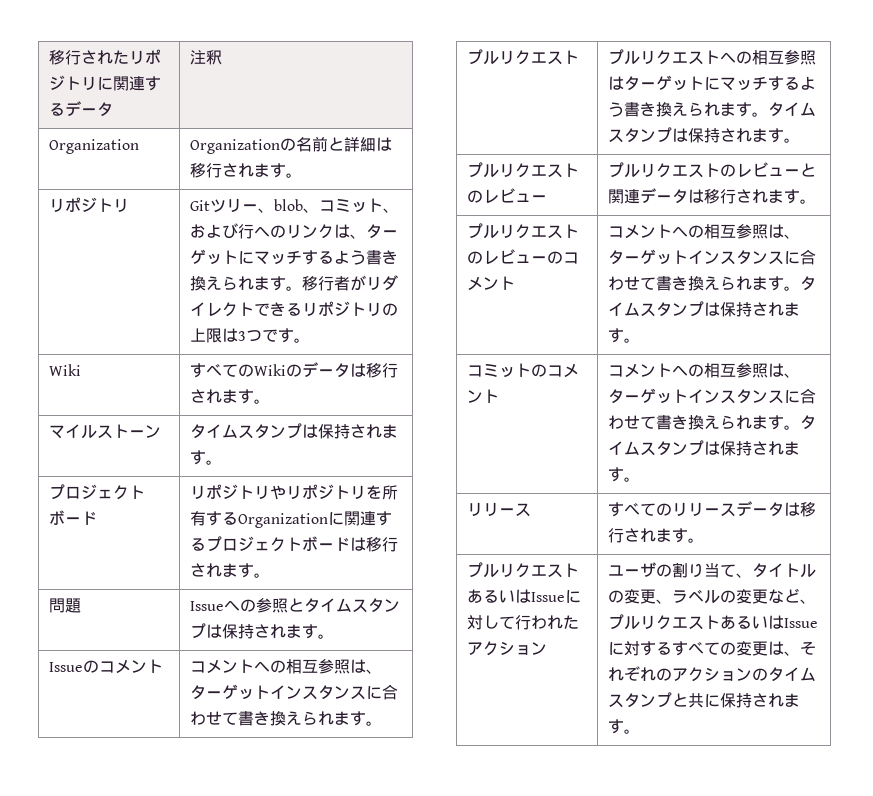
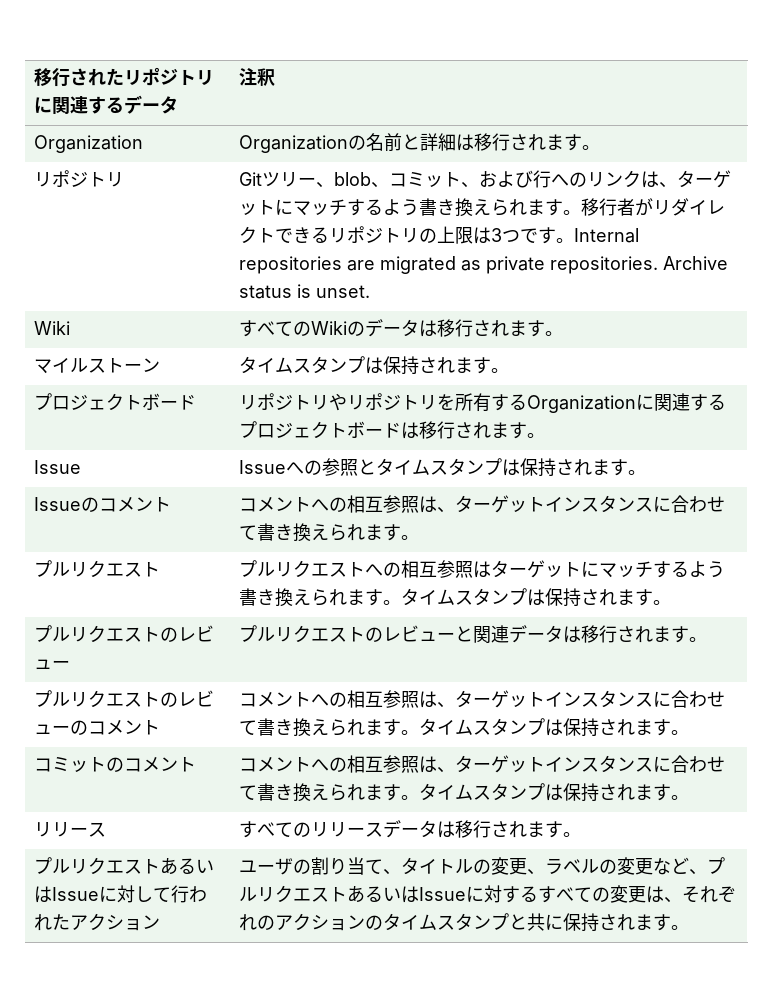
+ Internal repositories are migrated as private repositories. Archive status is unset.
- 問題 | Issueへの参照とタイムスタンプは保持されます。
+ Issue | Issueへの参照とタイムスタンプは保持されます。

